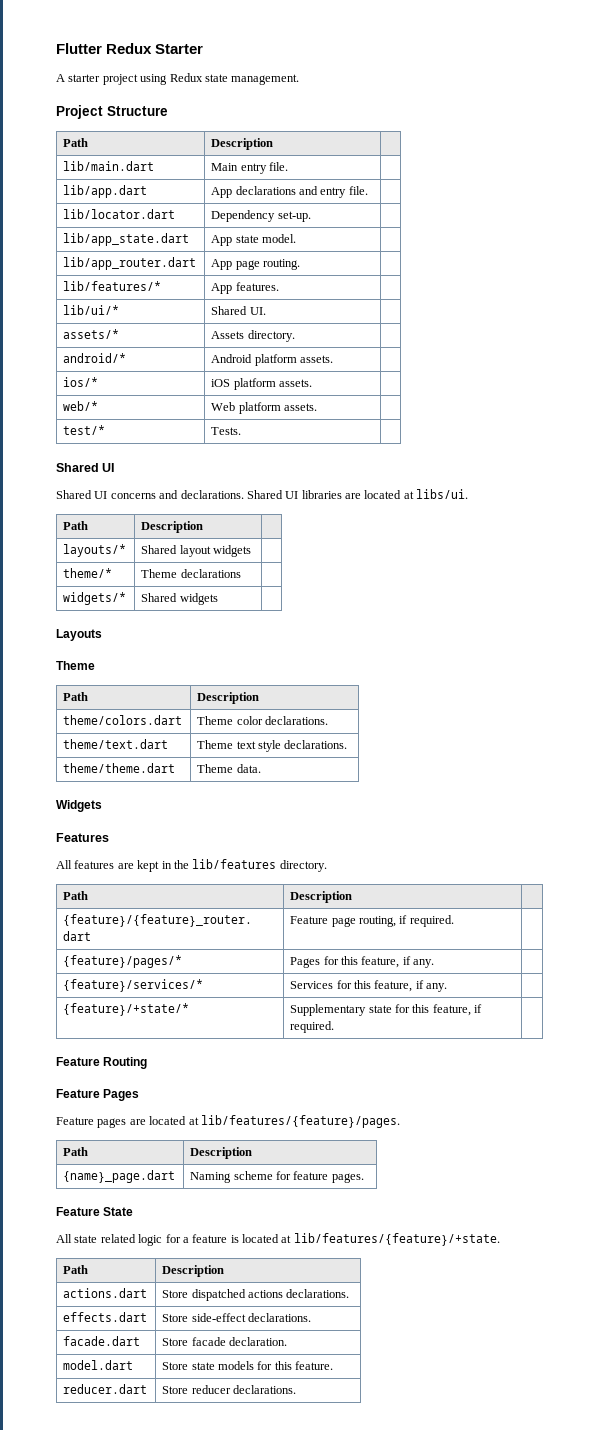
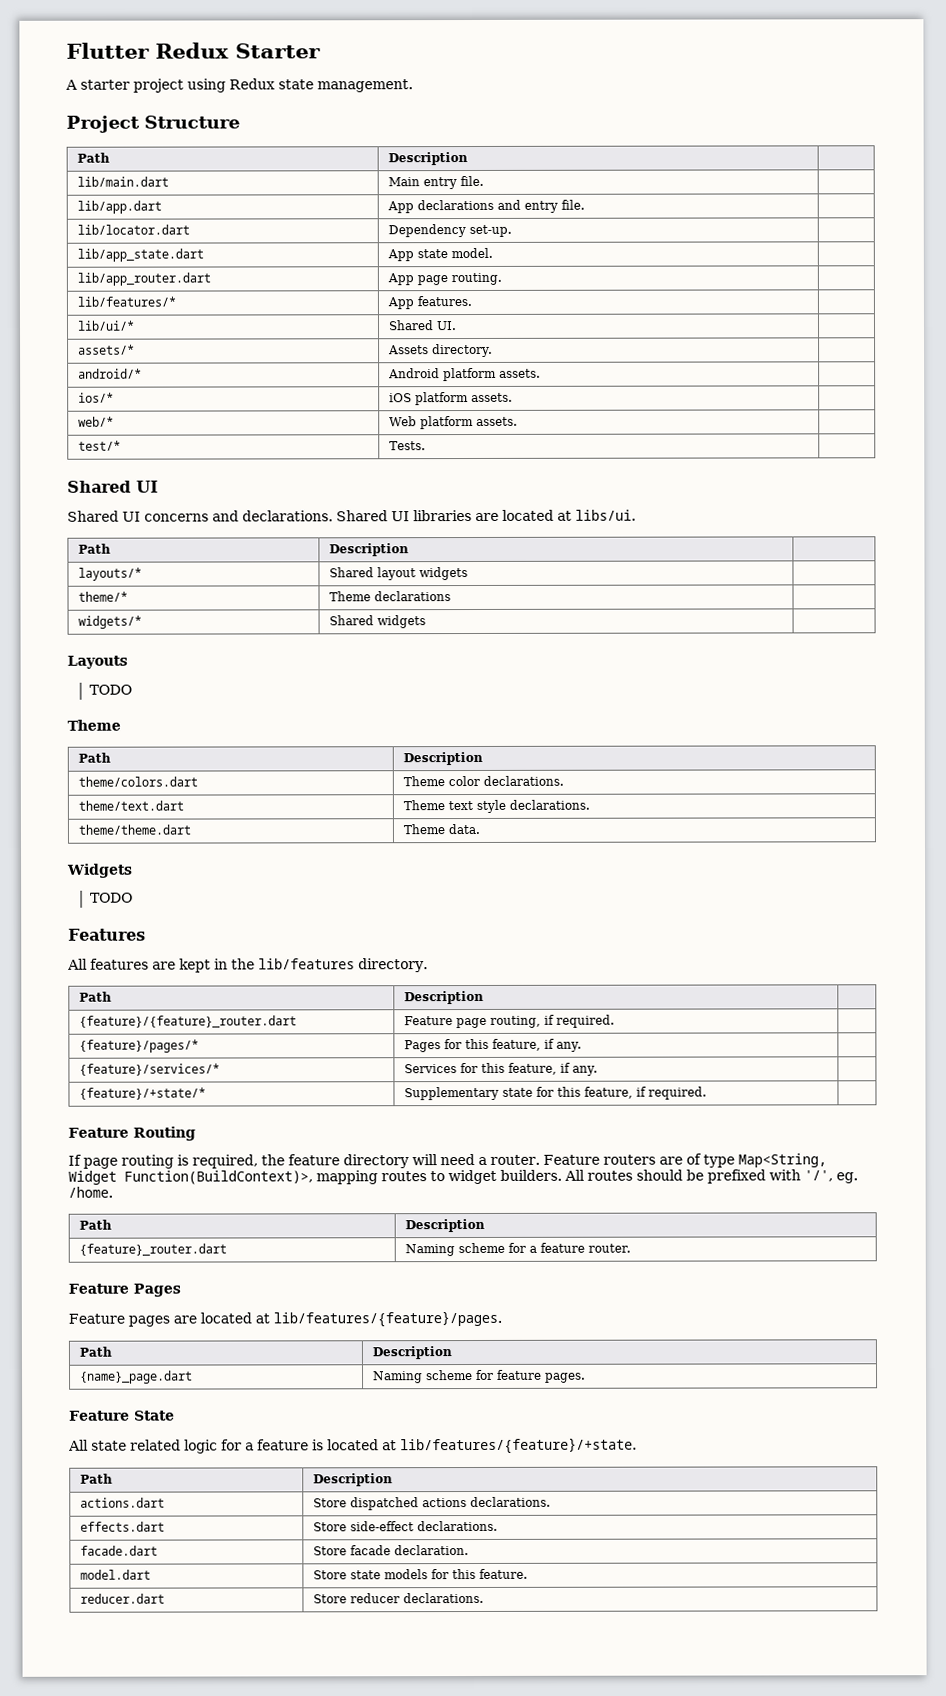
  Layouts
+ TODO
  Widgets
+ TODO
+ If page routing is required, the feature directory will need a router. Feature routers are of type Map<String, Widget Function(BuildContext)>, mapping routes to widget builders. All routes should be prefixed with '/', eg. /home.
+ Path | Description
+ {feature}_router.dart | Naming scheme for a feature router.

